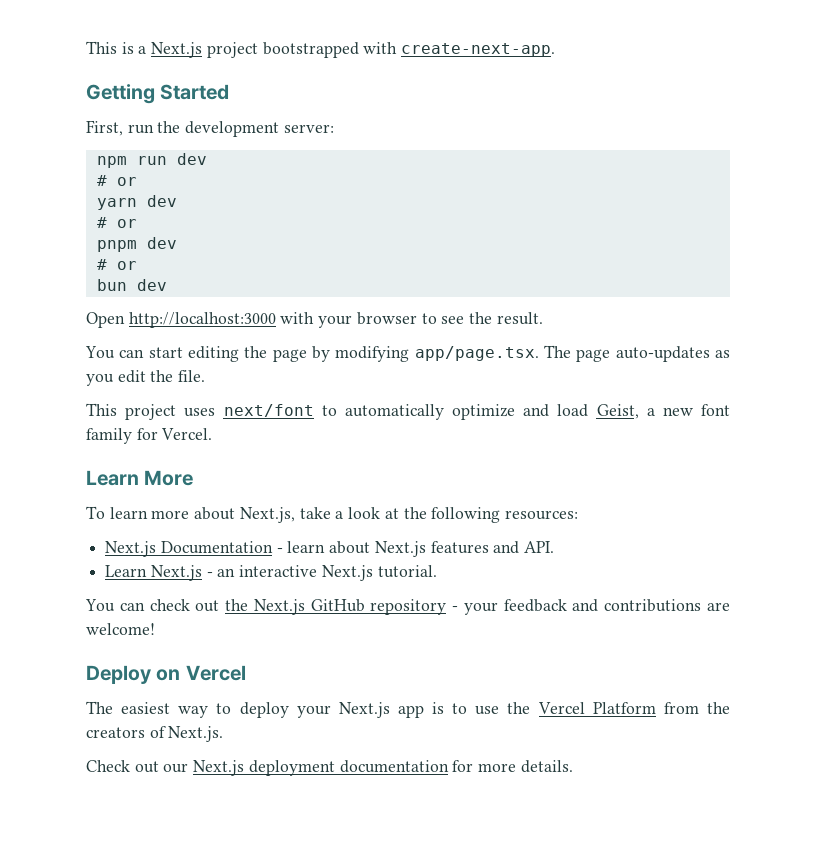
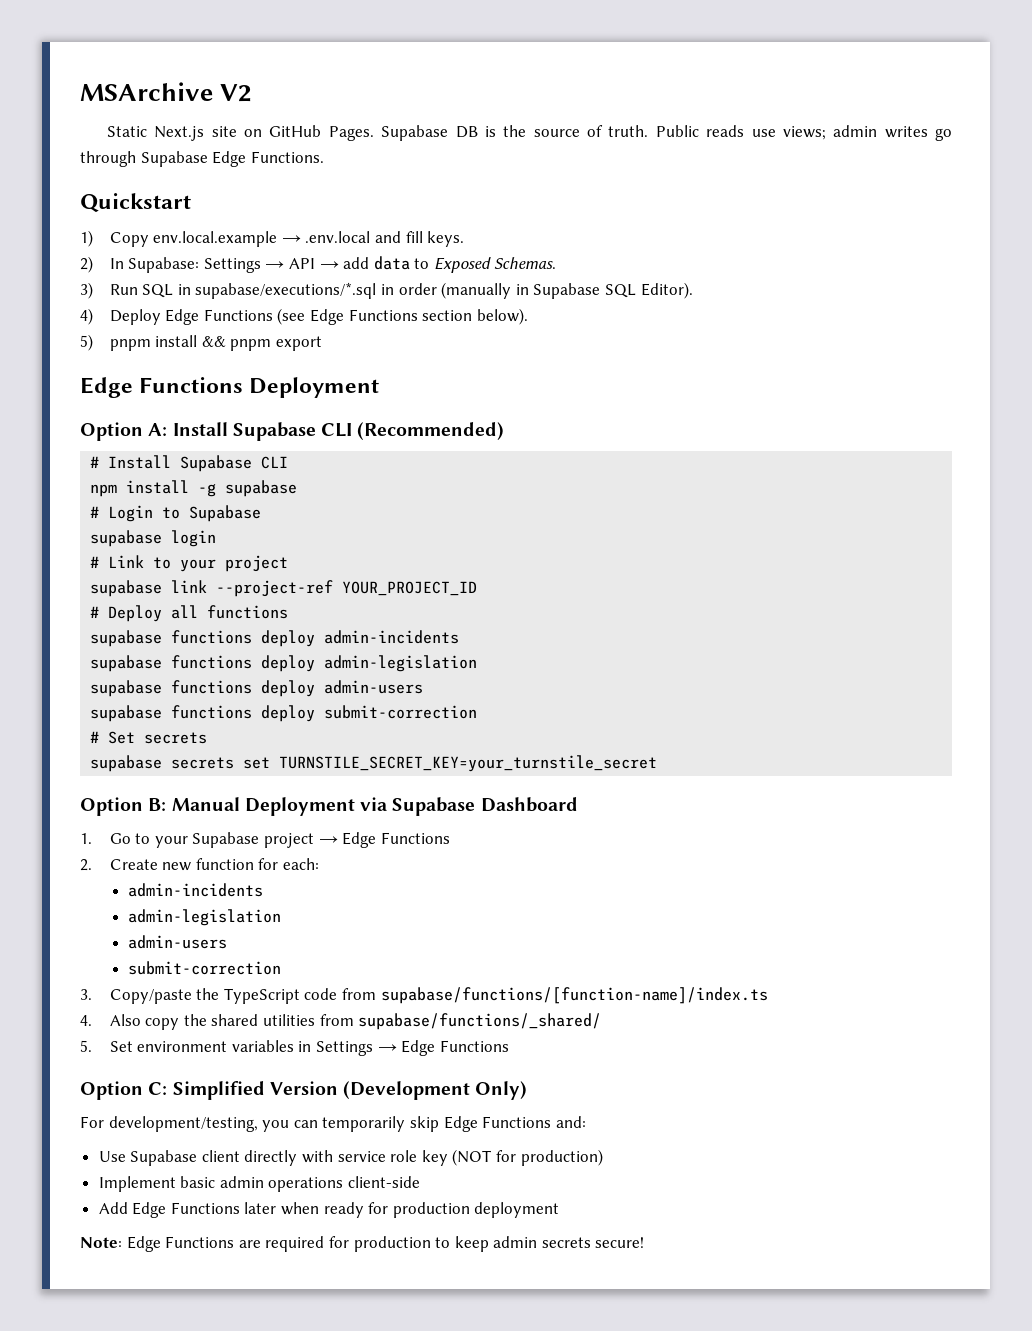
- This is a Next.js project bootstrapped with create-next-app.
- Getting Started
- First, run the development server:
- npm run dev
- # or
- yarn dev
- # or
- pnpm dev
- # or
- bun dev
- Open http://localhost:3000 with your browser to see the result.
- You can start editing the page by modifying app/page.tsx. The page auto-updates as you edit the file.
- This project uses next/font to automatically optimize and load Geist, a new font family for Vercel.
- Learn More
- To learn more about Next.js, take a look at the following resources:
- Next.js Documentation - learn about Next.js features and API.
- Learn Next.js - an interactive Next.js tutorial.
- You can check out the Next.js GitHub repository - your feedback and contributions are welcome!
- Deploy on Vercel
- The easiest way to deploy your Next.js app is to use the Vercel Platform from the creators of Next.js.
- Check out our Next.js deployment documentation for more details.
+ MSArchive V2
+ Static Next.js site on GitHub Pages. Supabase DB is the source of truth. Public reads use views; admin writes go through Supabase Edge Functions.
+ Quickstart
+ 1) Copy env.local.example → .env.local and fill keys.
+ 2) In Supabase: Settings → API → add data to Exposed Schemas.
+ 3) Run SQL in supabase/executions/*.sql in order (manually in Supabase SQL Editor).
+ 4) Deploy Edge Functions (see Edge Functions section below).
+ 5) pnpm install && pnpm export
+ Edge Functions Deployment
+ Option A: Install Supabase CLI (Recommended)
+ # Install Supabase CLI
+ npm install -g supabase
+ # Login to Supabase
+ supabase login
+ # Link to your project
+ supabase link --project-ref YOUR_PROJECT_ID
+ # Deploy all functions
+ supabase functions deploy admin-incidents
+ supabase functions deploy admin-legislation
+ supabase functions deploy admin-users
+ supabase functions deploy submit-correction
+ # Set secrets
+ supabase secrets set TURNSTILE_SECRET_KEY=your_turnstile_secret
+ Option B: Manual Deployment via Supabase Dashboard
+ 1. Go to your Supabase project → Edge Functions
+ 2. Create new function for each:
+ admin-incidents
+ admin-legislation
+ admin-users
+ submit-correction
+ 3. Copy/paste the TypeScript code from supabase/functions/[function-name]/index.ts
+ 4. Also copy the shared utilities from supabase/functions/_shared/
+ 5. Set environment variables in Settings → Edge Functions
+ Option C: Simplified Version (Development Only)
+ For development/testing, you can temporarily skip Edge Functions and:
+ Use Supabase client directly with service role key (NOT for production)
+ Implement basic admin operations client-side
+ Add Edge Functions later when ready for production deployment
+ Note: Edge Functions are required for production to keep admin secrets secure!

